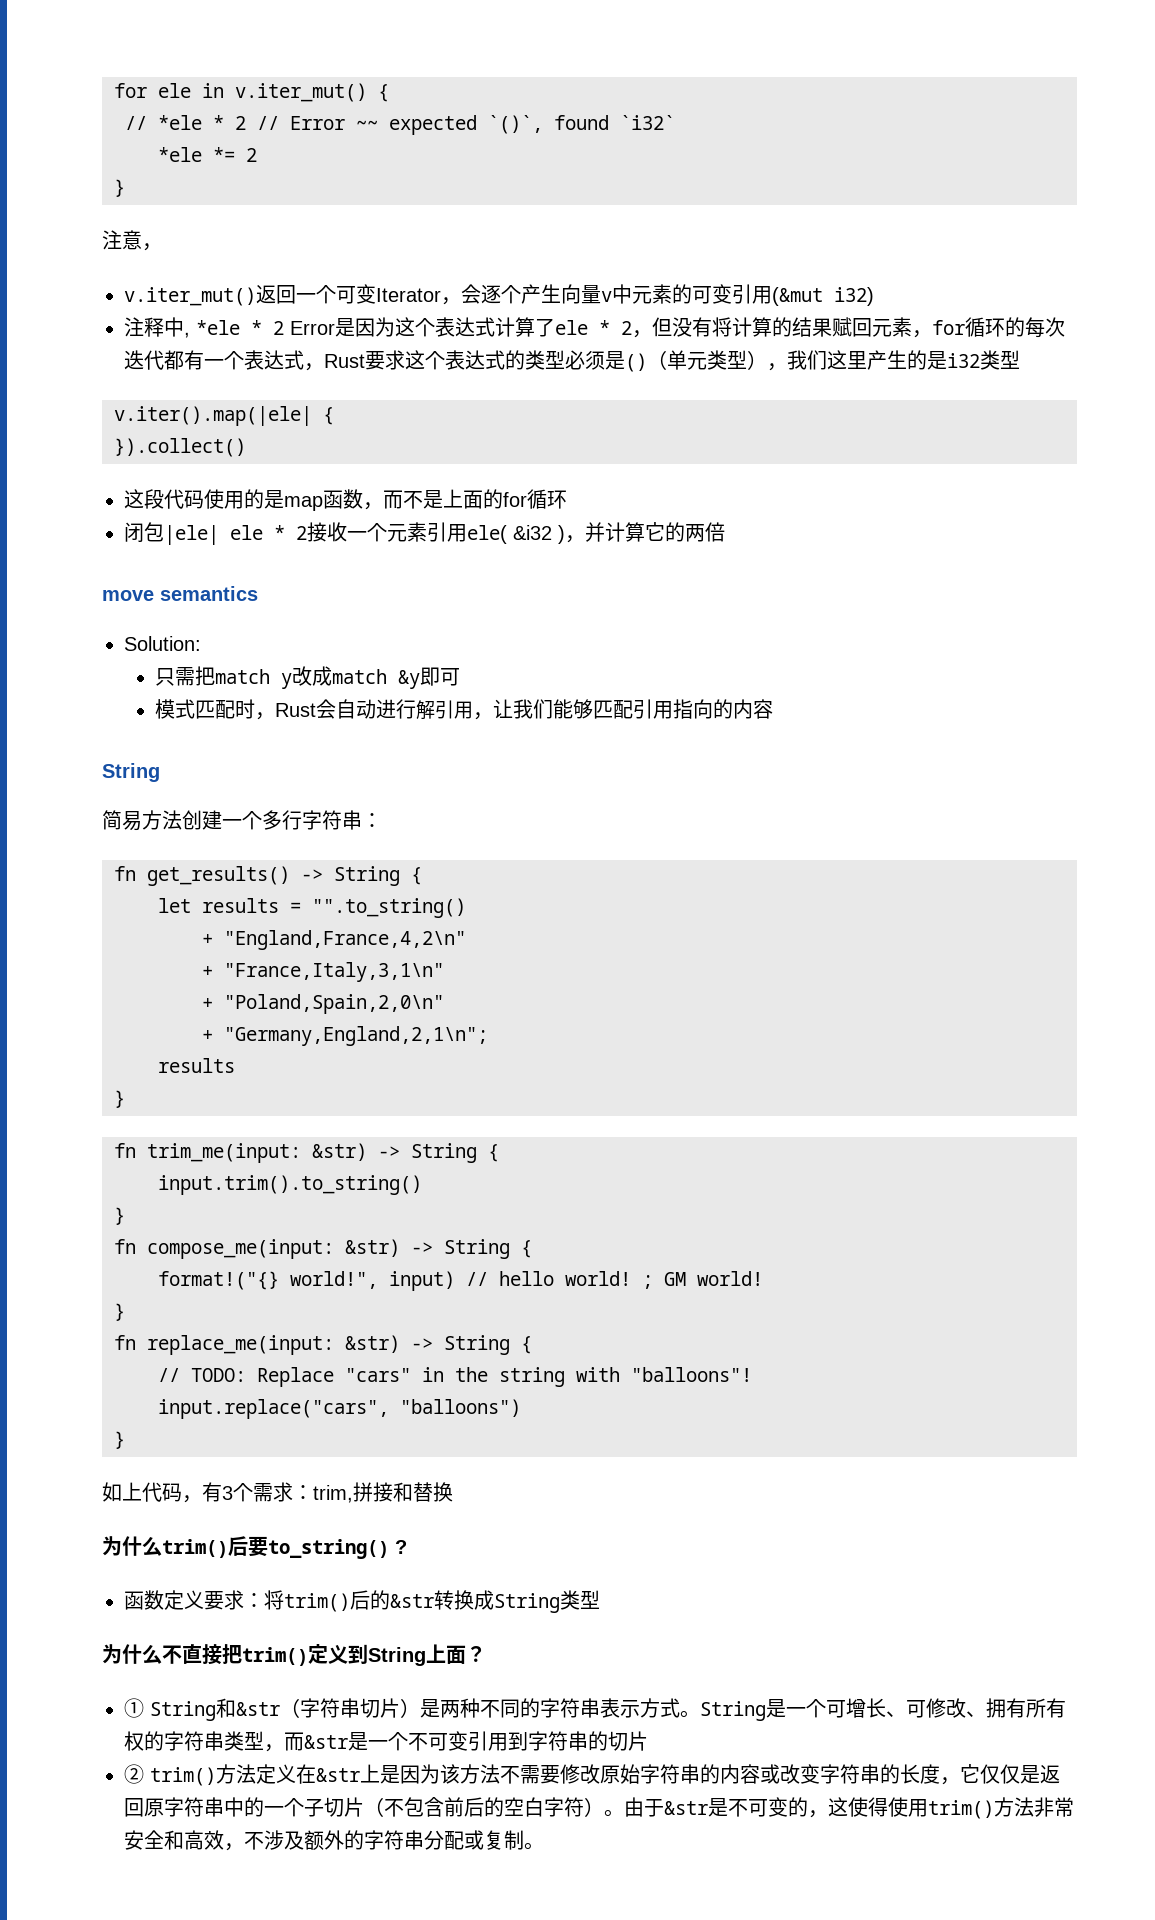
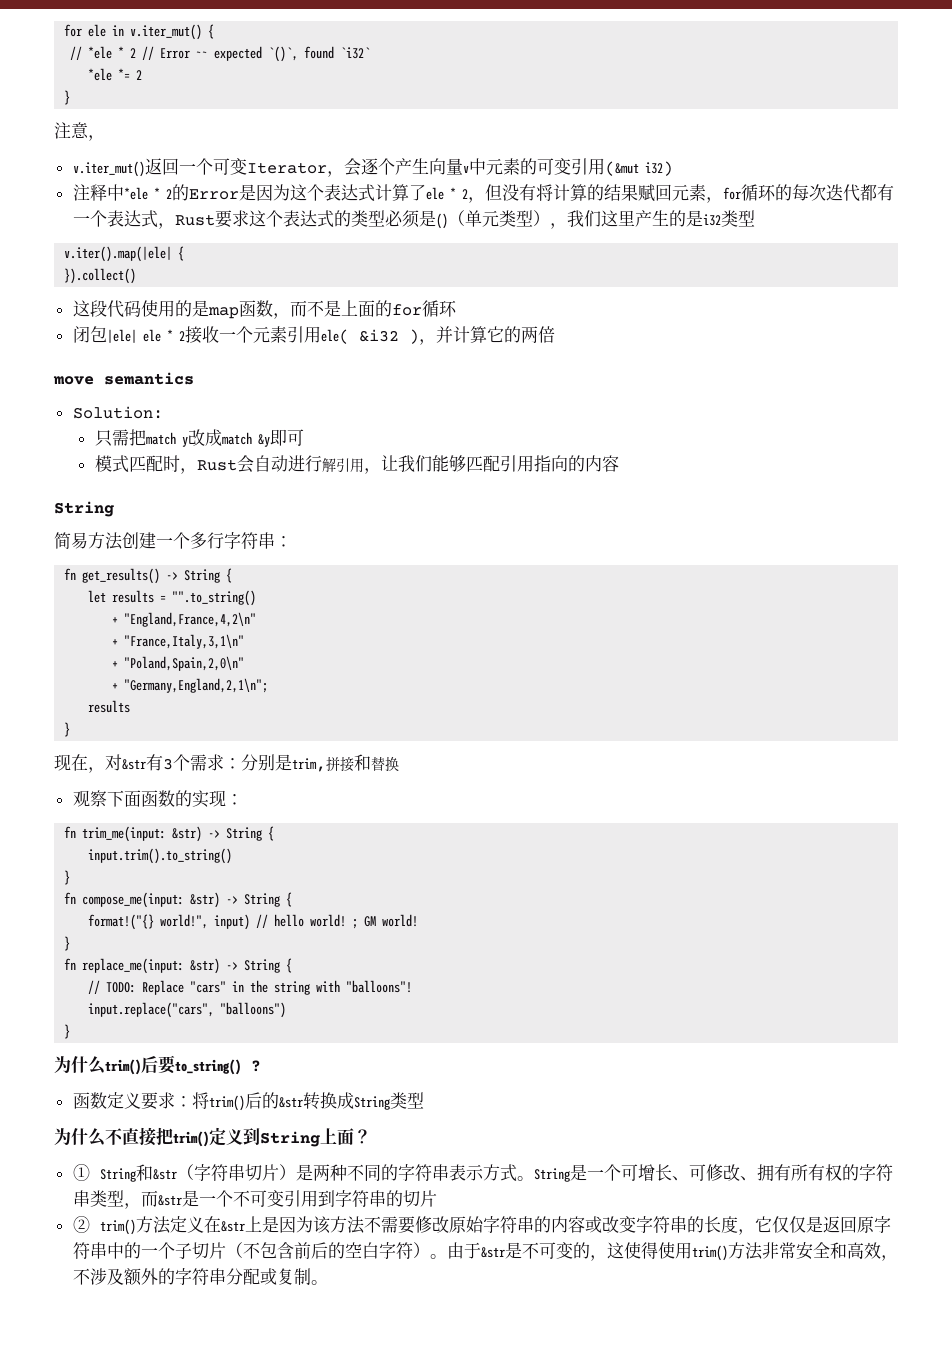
- 注释中, *ele * 2 Error是因为这个表达式计算了ele * 2，但没有将计算的结果赋回元素，for循环的每次迭代都有一个表达式，Rust要求这个表达式的类型必须是()（单元类型），我们这里产生的是i32类型
+ 注释中*ele * 2的Error是因为这个表达式计算了ele * 2，但没有将计算的结果赋回元素，for循环的每次迭代都有一个表达式，Rust要求这个表达式的类型必须是()（单元类型），我们这里产生的是i32类型
+ 现在，对&str有3个需求：分别是trim,拼接和替换
+ 观察下面函数的实现：
- 如上代码，有3个需求：trim,拼接和替换

